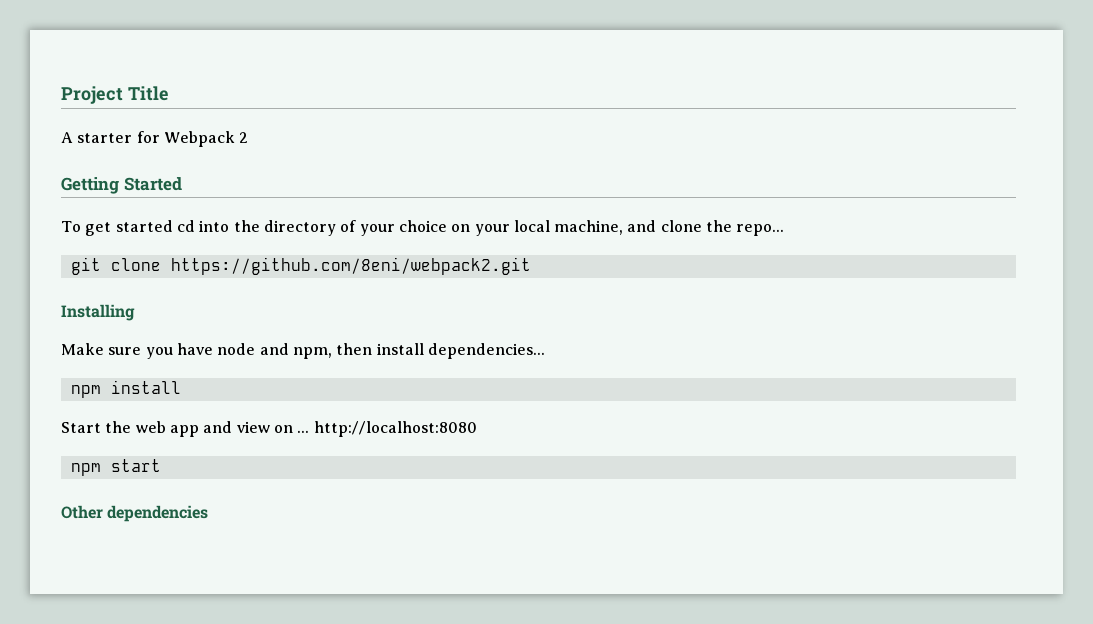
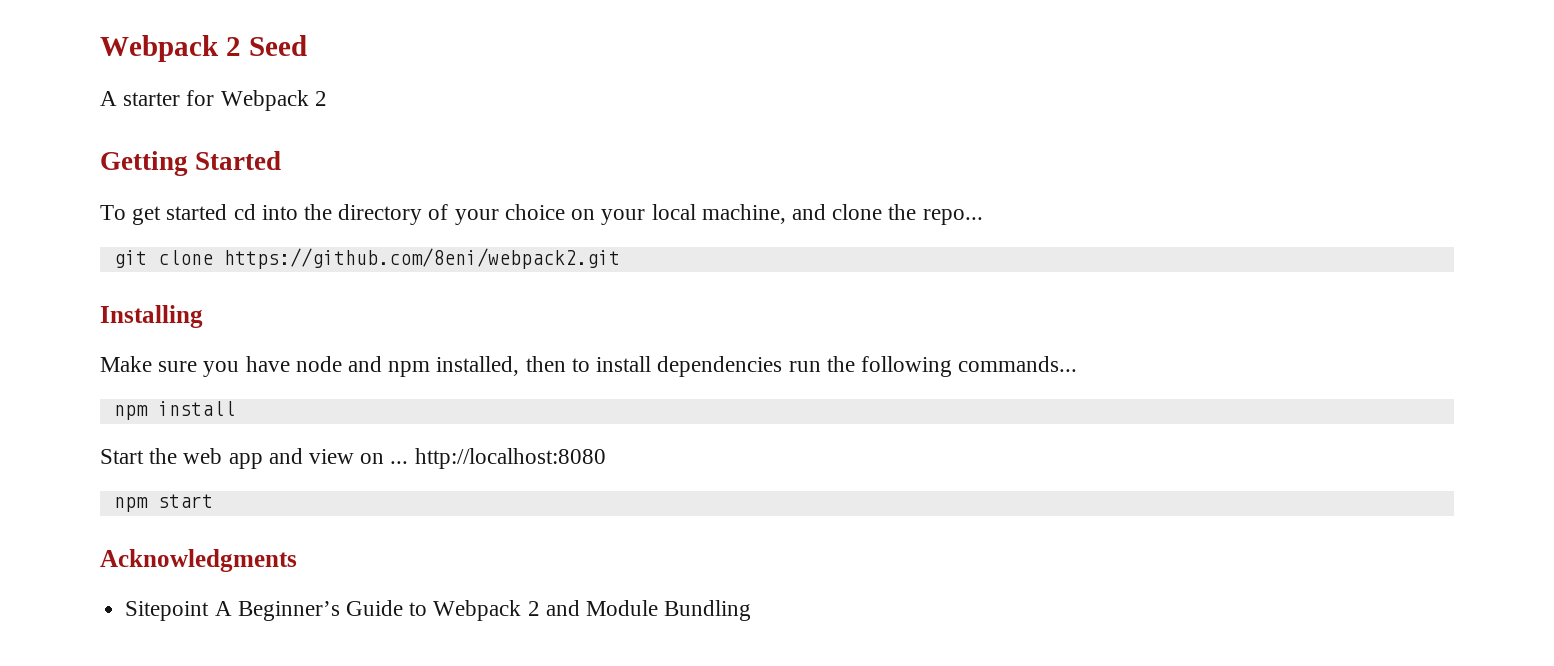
- Project Title
+ Webpack 2 Seed
- Make sure you have node and npm, then install dependencies...
+ Make sure you have node and npm installed, then to install dependencies run the following commands...
- Other dependencies
+ Acknowledgments
+ Sitepoint A Beginner’s Guide to Webpack 2 and Module Bundling

